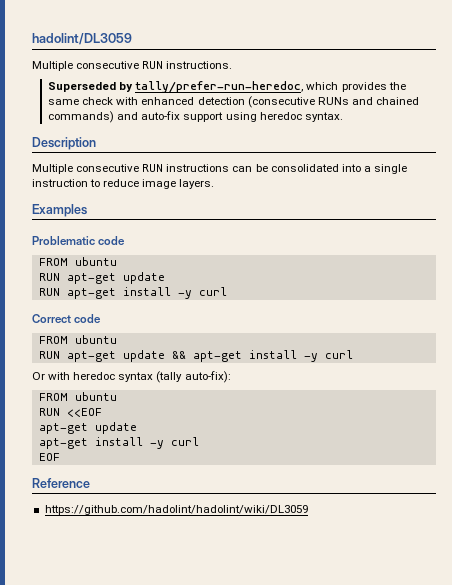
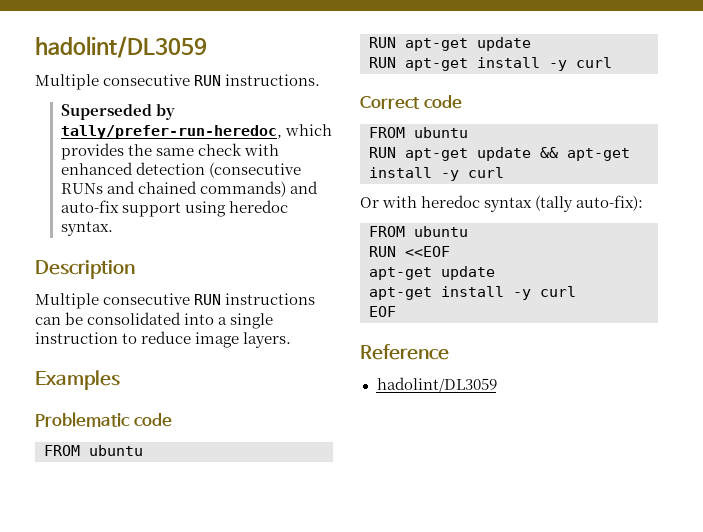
  Reference
- https://github.com/hadolint/hadolint/wiki/DL3059
+ hadolint/DL3059

